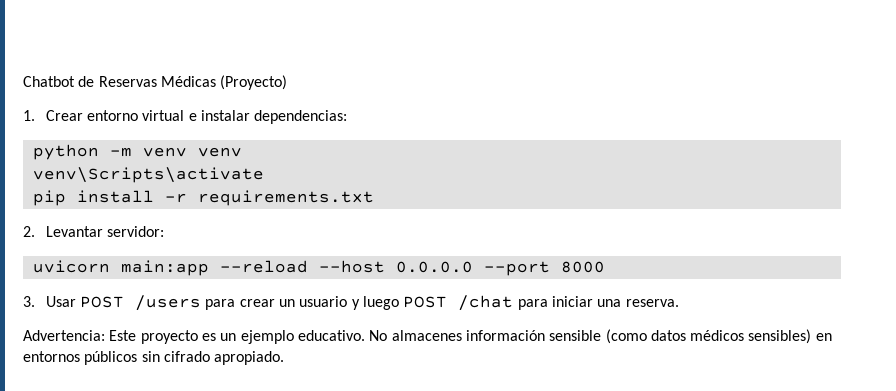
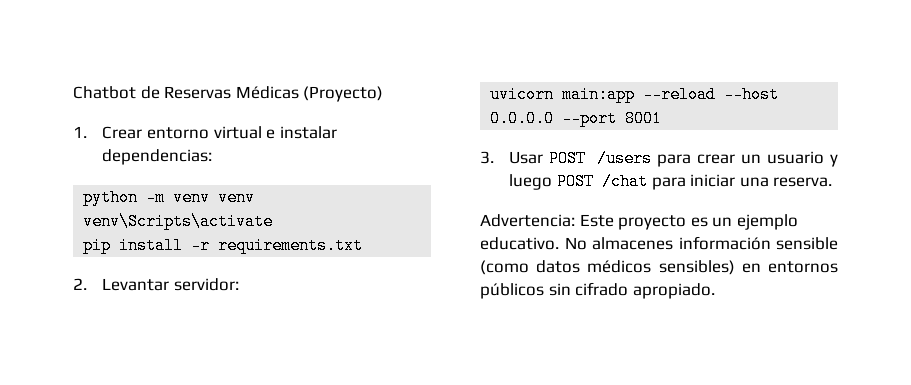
- uvicorn main:app --reload --host 0.0.0.0 --port 8000
+ uvicorn main:app --reload --host 0.0.0.0 --port 8001

